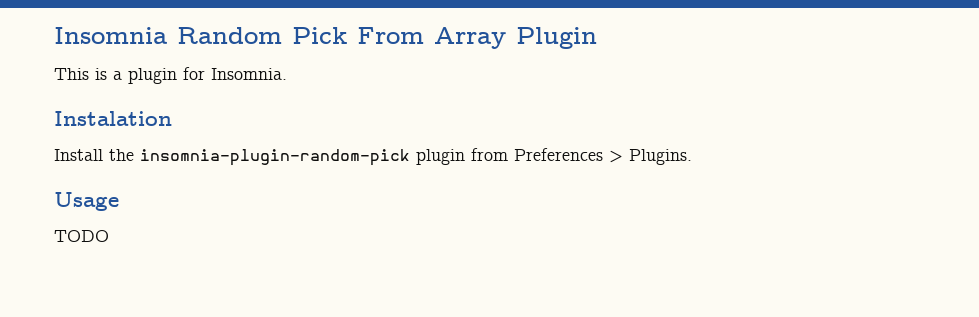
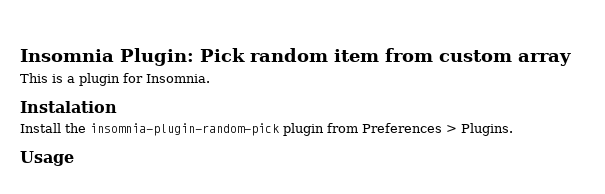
- Insomnia Random Pick From Array Plugin
+ Insomnia Plugin: Pick random item from custom array
- TODO

